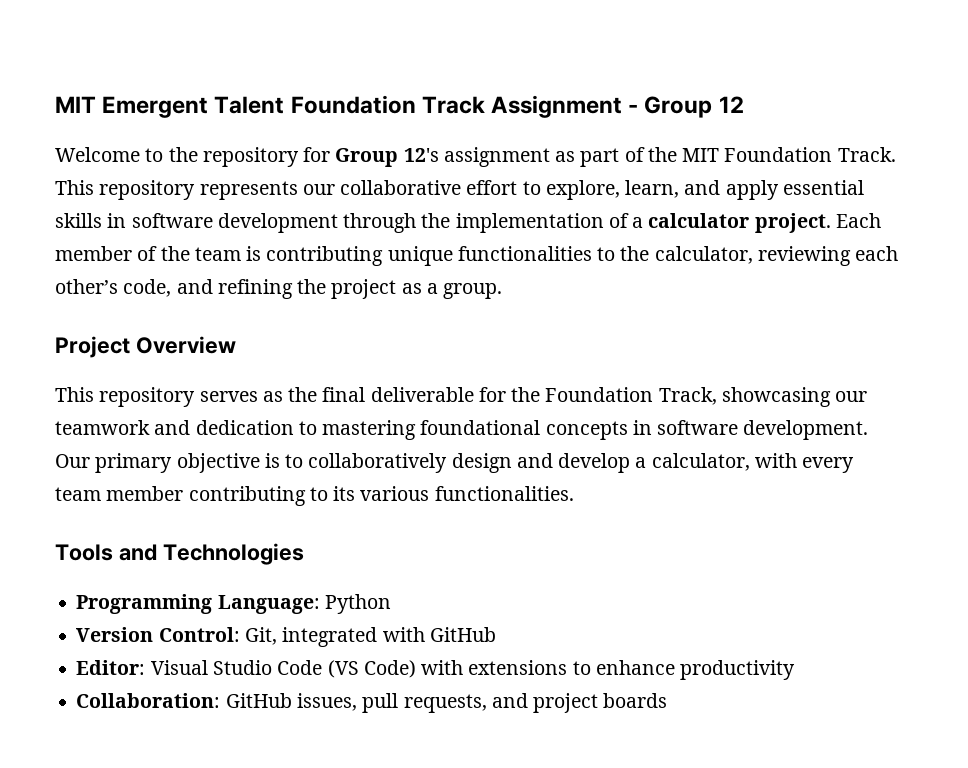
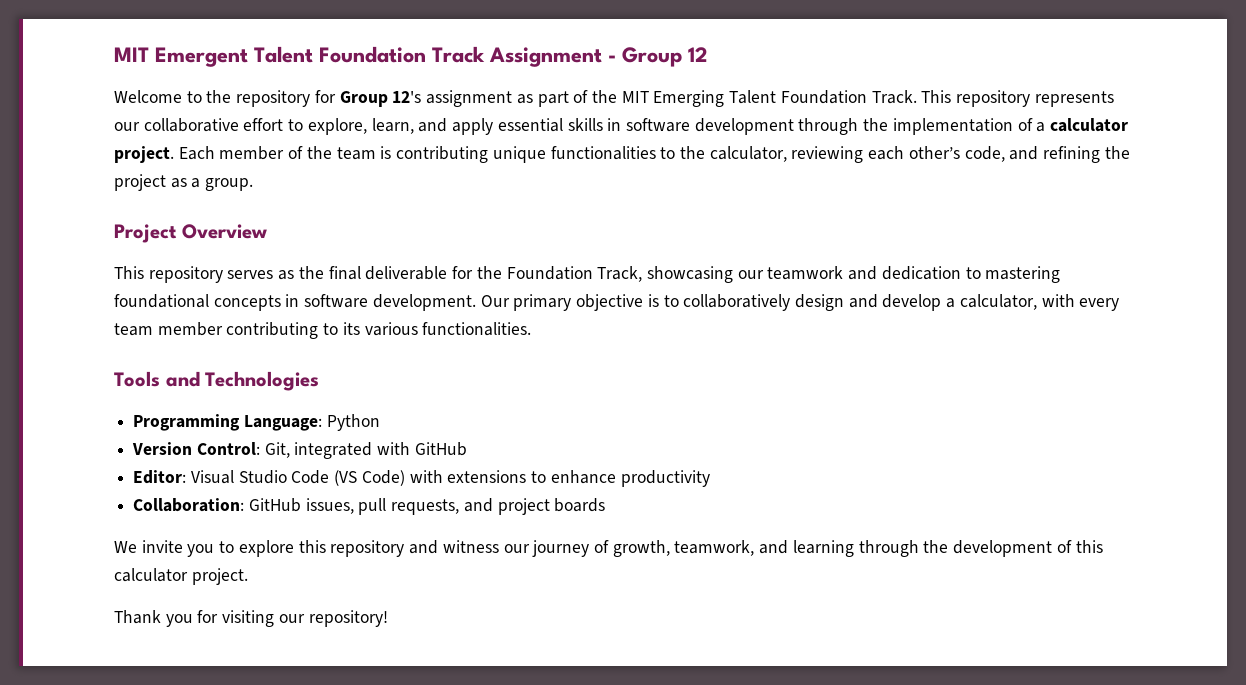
- Welcome to the repository for Group 12's assignment as part of the MIT Foundation Track.
+ Welcome to the repository for Group 12's assignment as part of the MIT Emerging Talent Foundation Track.
+ We invite you to explore this repository and witness our journey of growth, teamwork, and learning through the development of this calculator project.
+ Thank you for visiting our repository!

